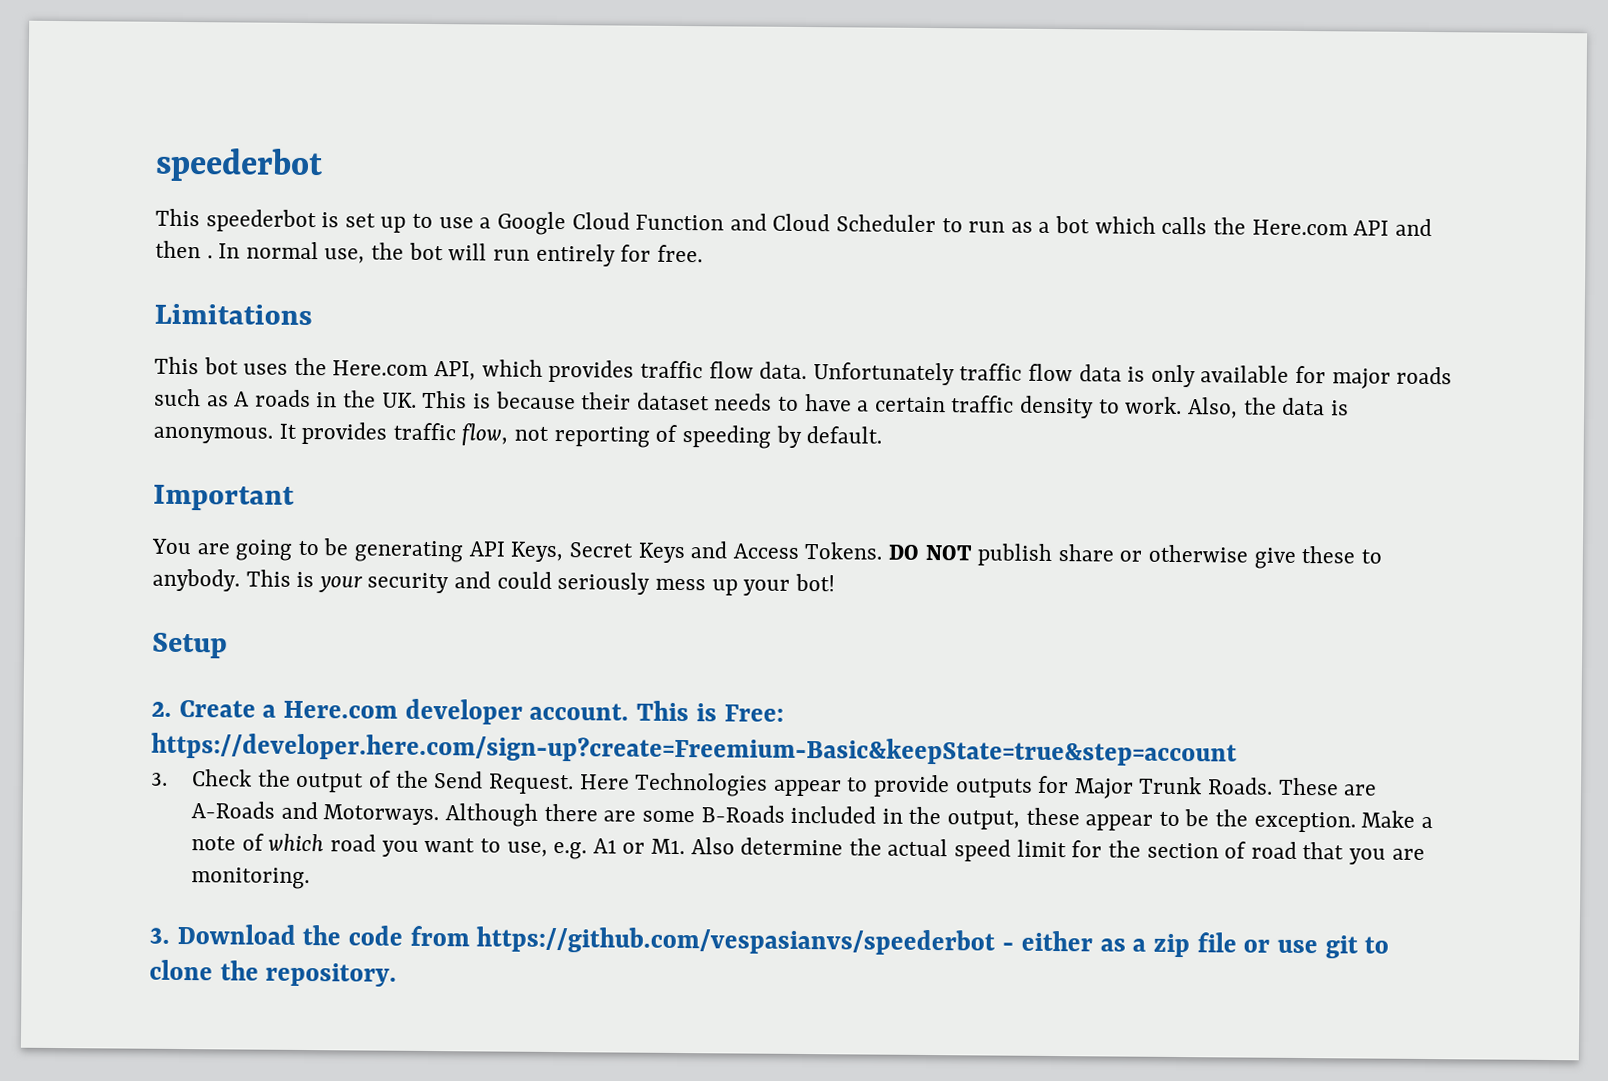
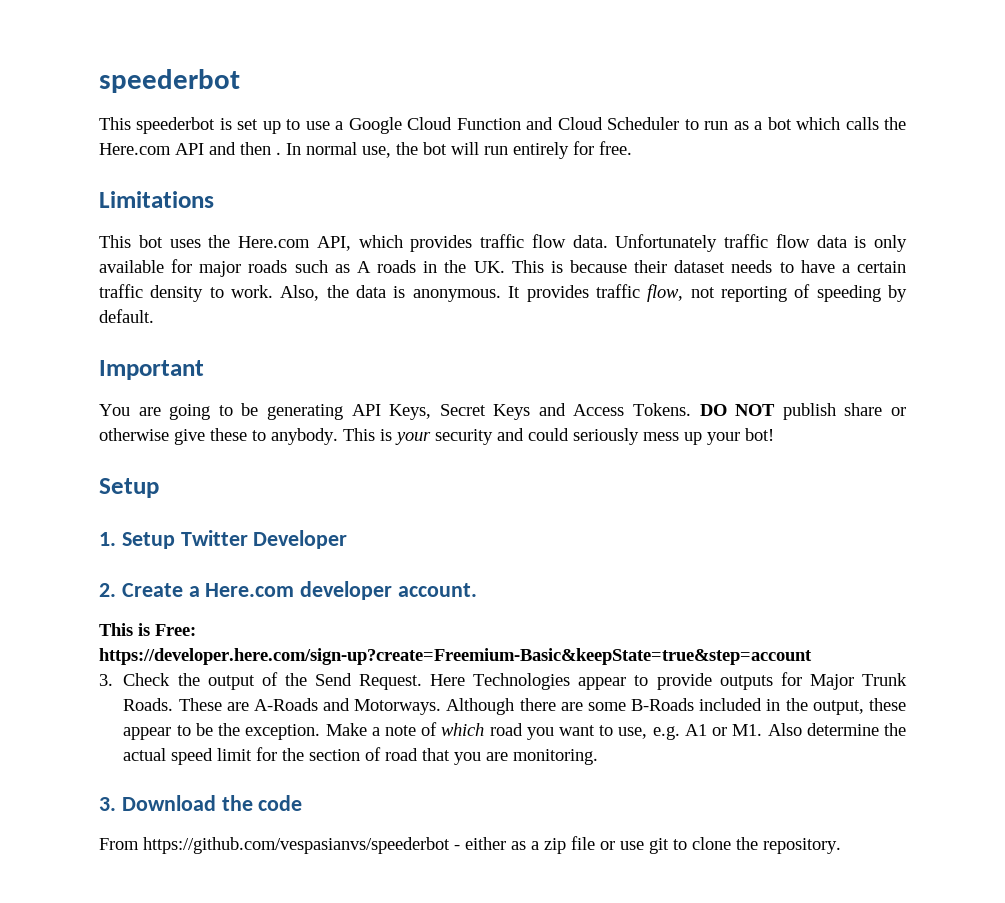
+ 1. Setup Twitter Developer
- 2. Create a Here.com developer account. This is Free: https://developer.here.com/sign-up?create=Freemium-Basic&keepState=true&step=account
+ 2. Create a Here.com developer account.
+ This is Free: https://developer.here.com/sign-up?create=Freemium-Basic&keepState=true&step=account
- 3. Download the code from https://github.com/vespasianvs/speederbot - either as a zip file or use git to clone the repository.
+ 3. Download the code
+ From https://github.com/vespasianvs/speederbot - either as a zip file or use git to clone the repository.

